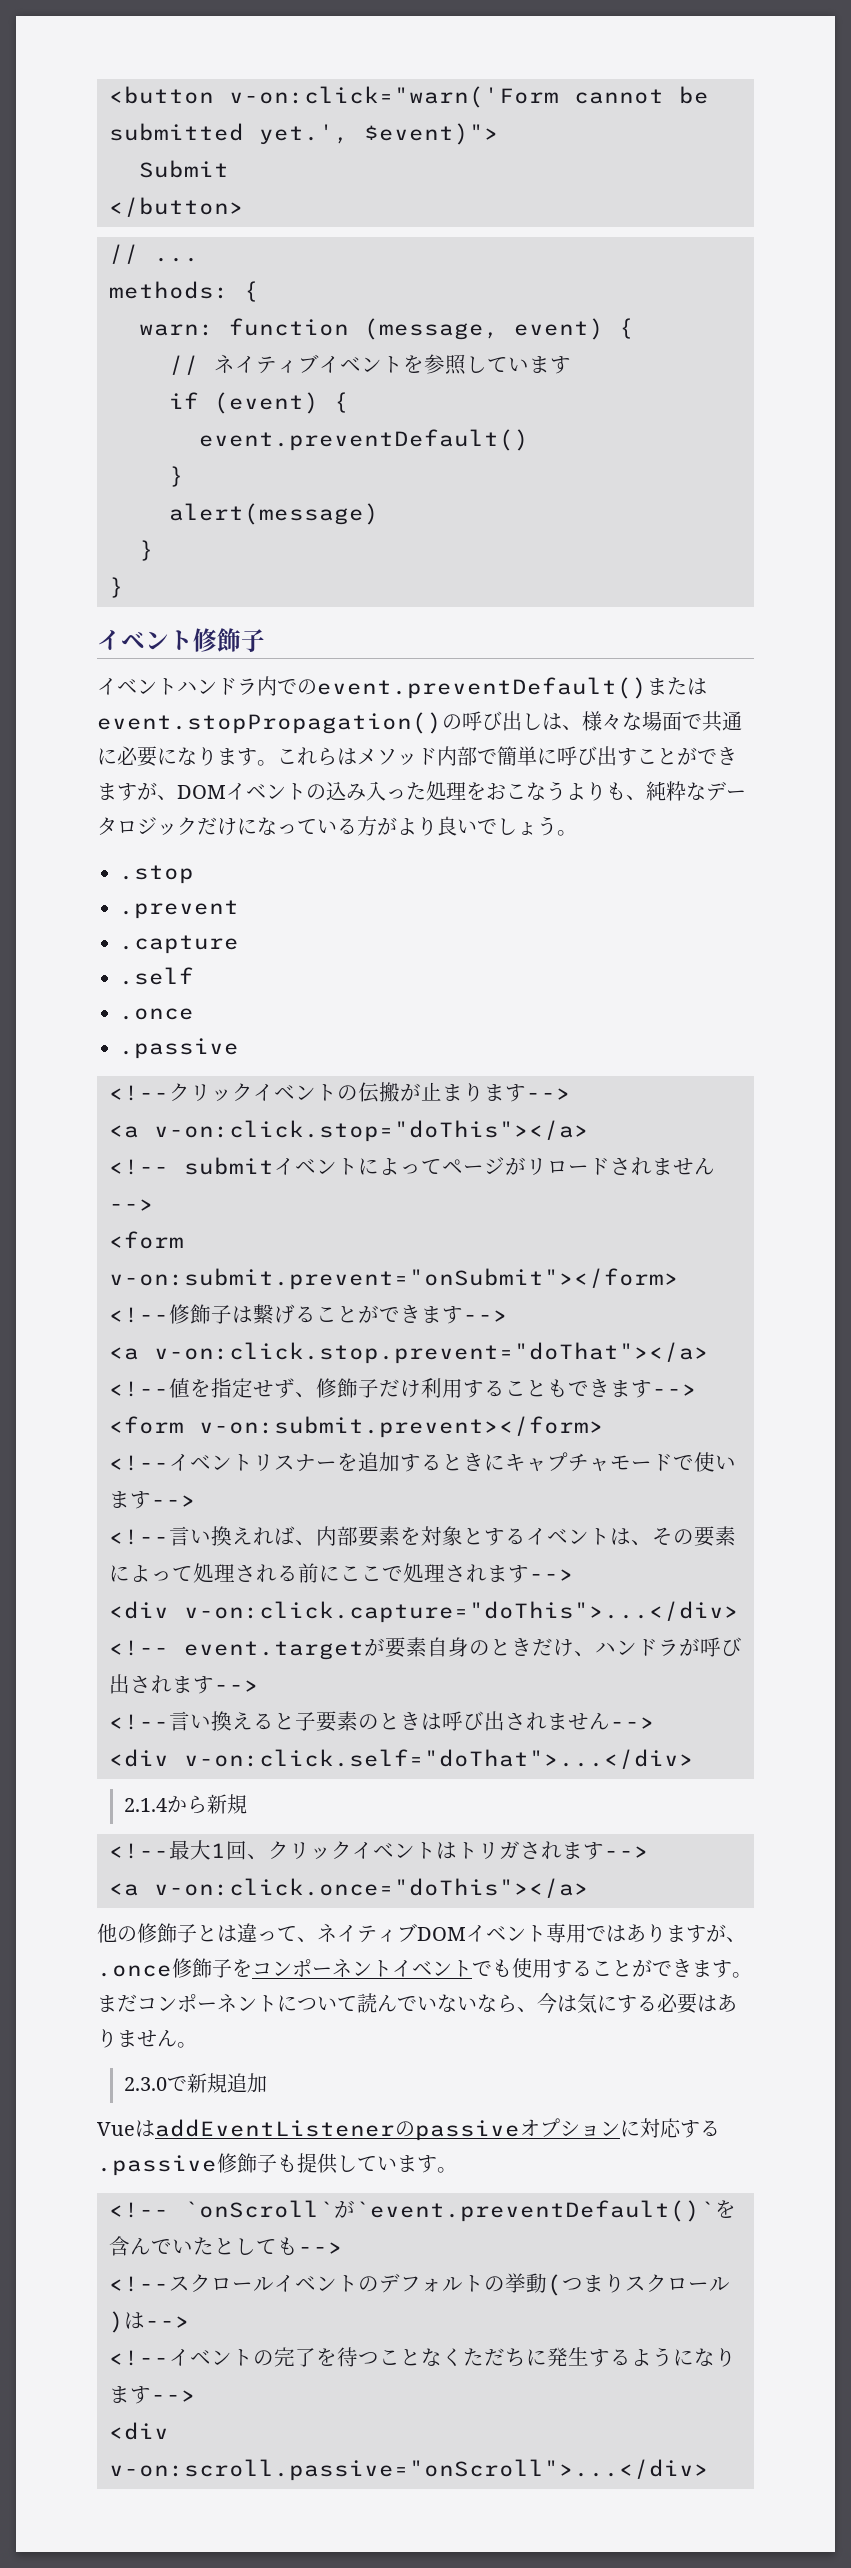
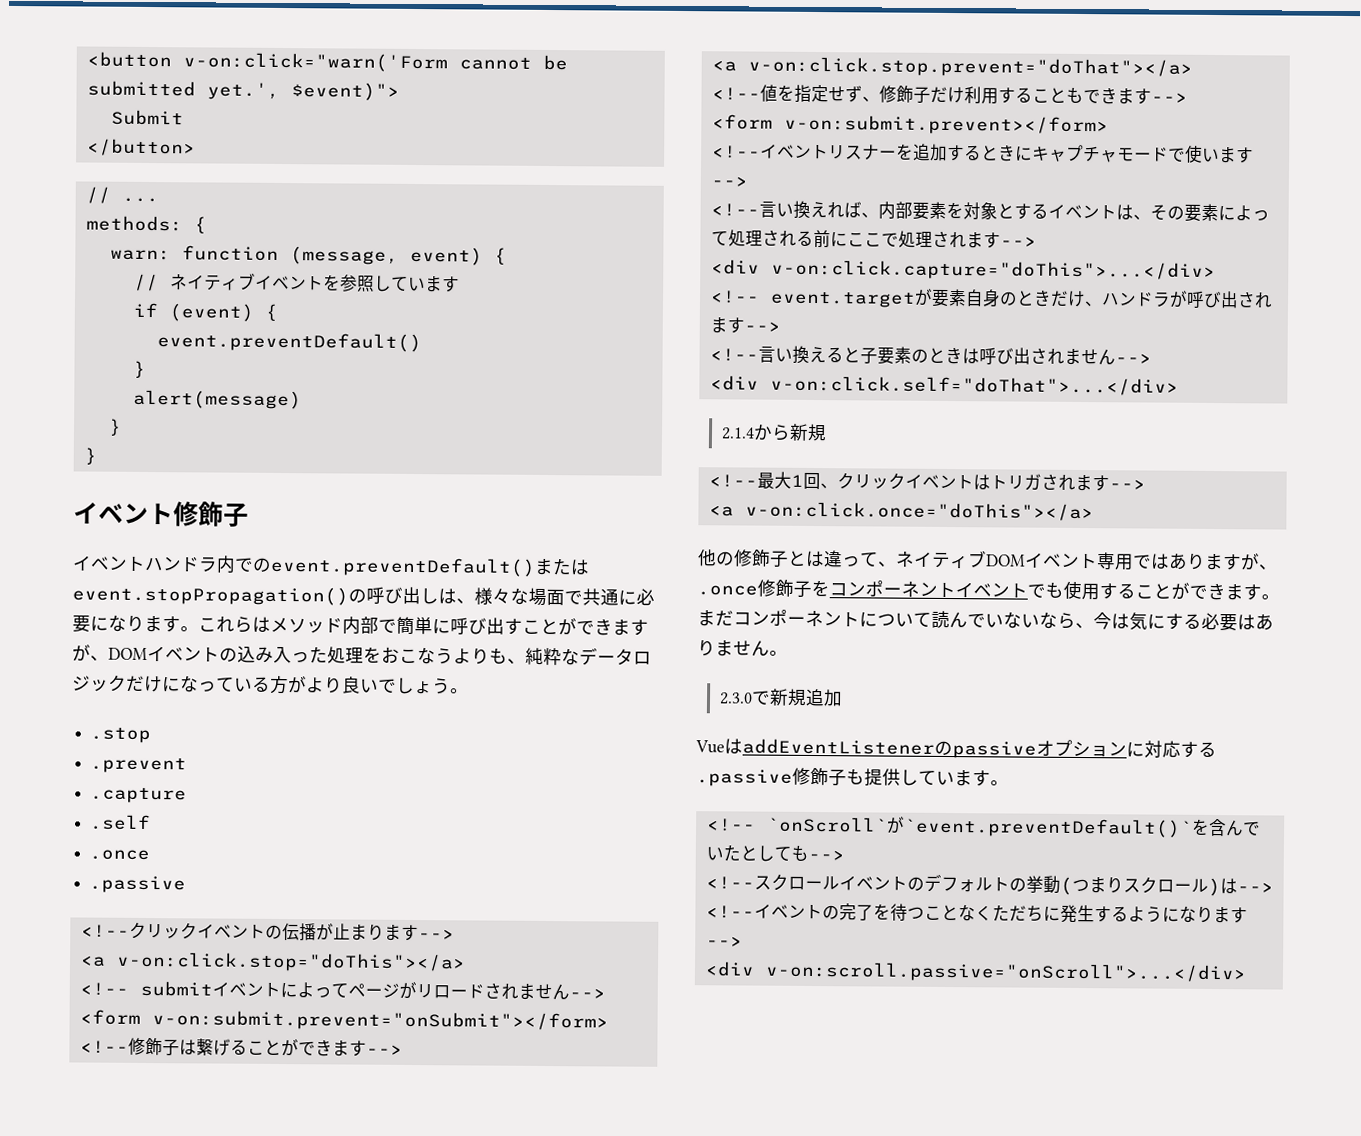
- <!--クリックイベントの伝搬が止まります-->
+ <!--クリックイベントの伝播が止まります-->

